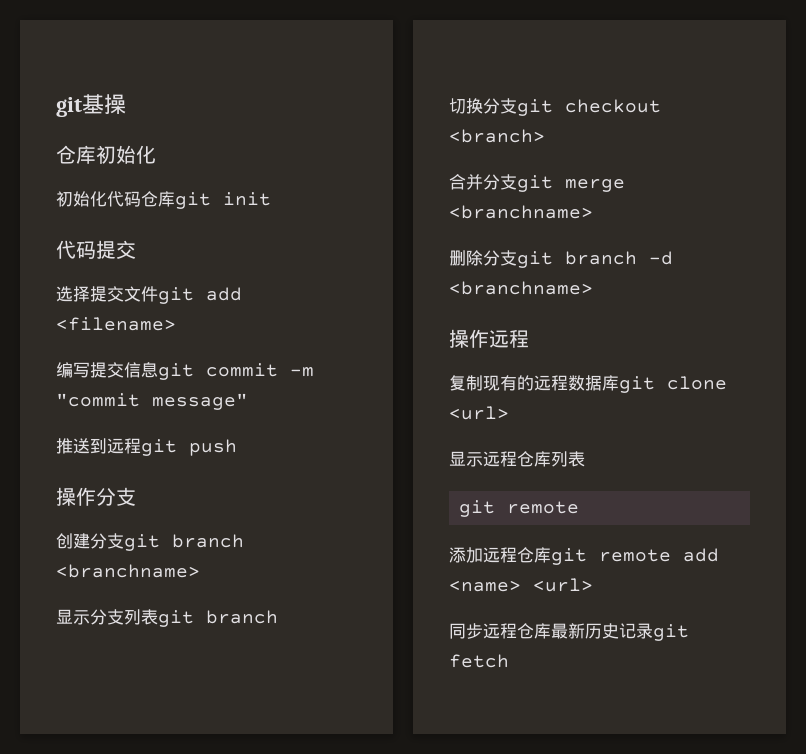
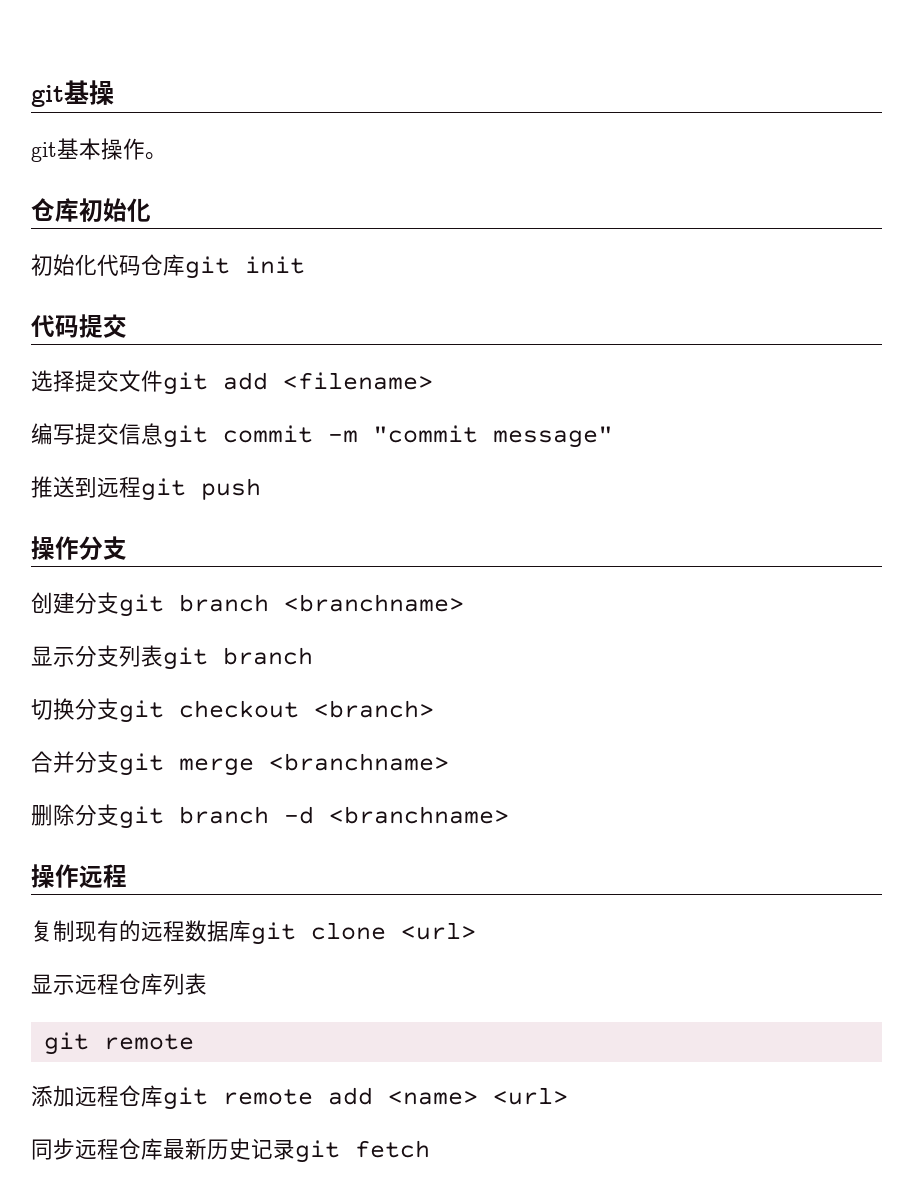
+ git基本操作。

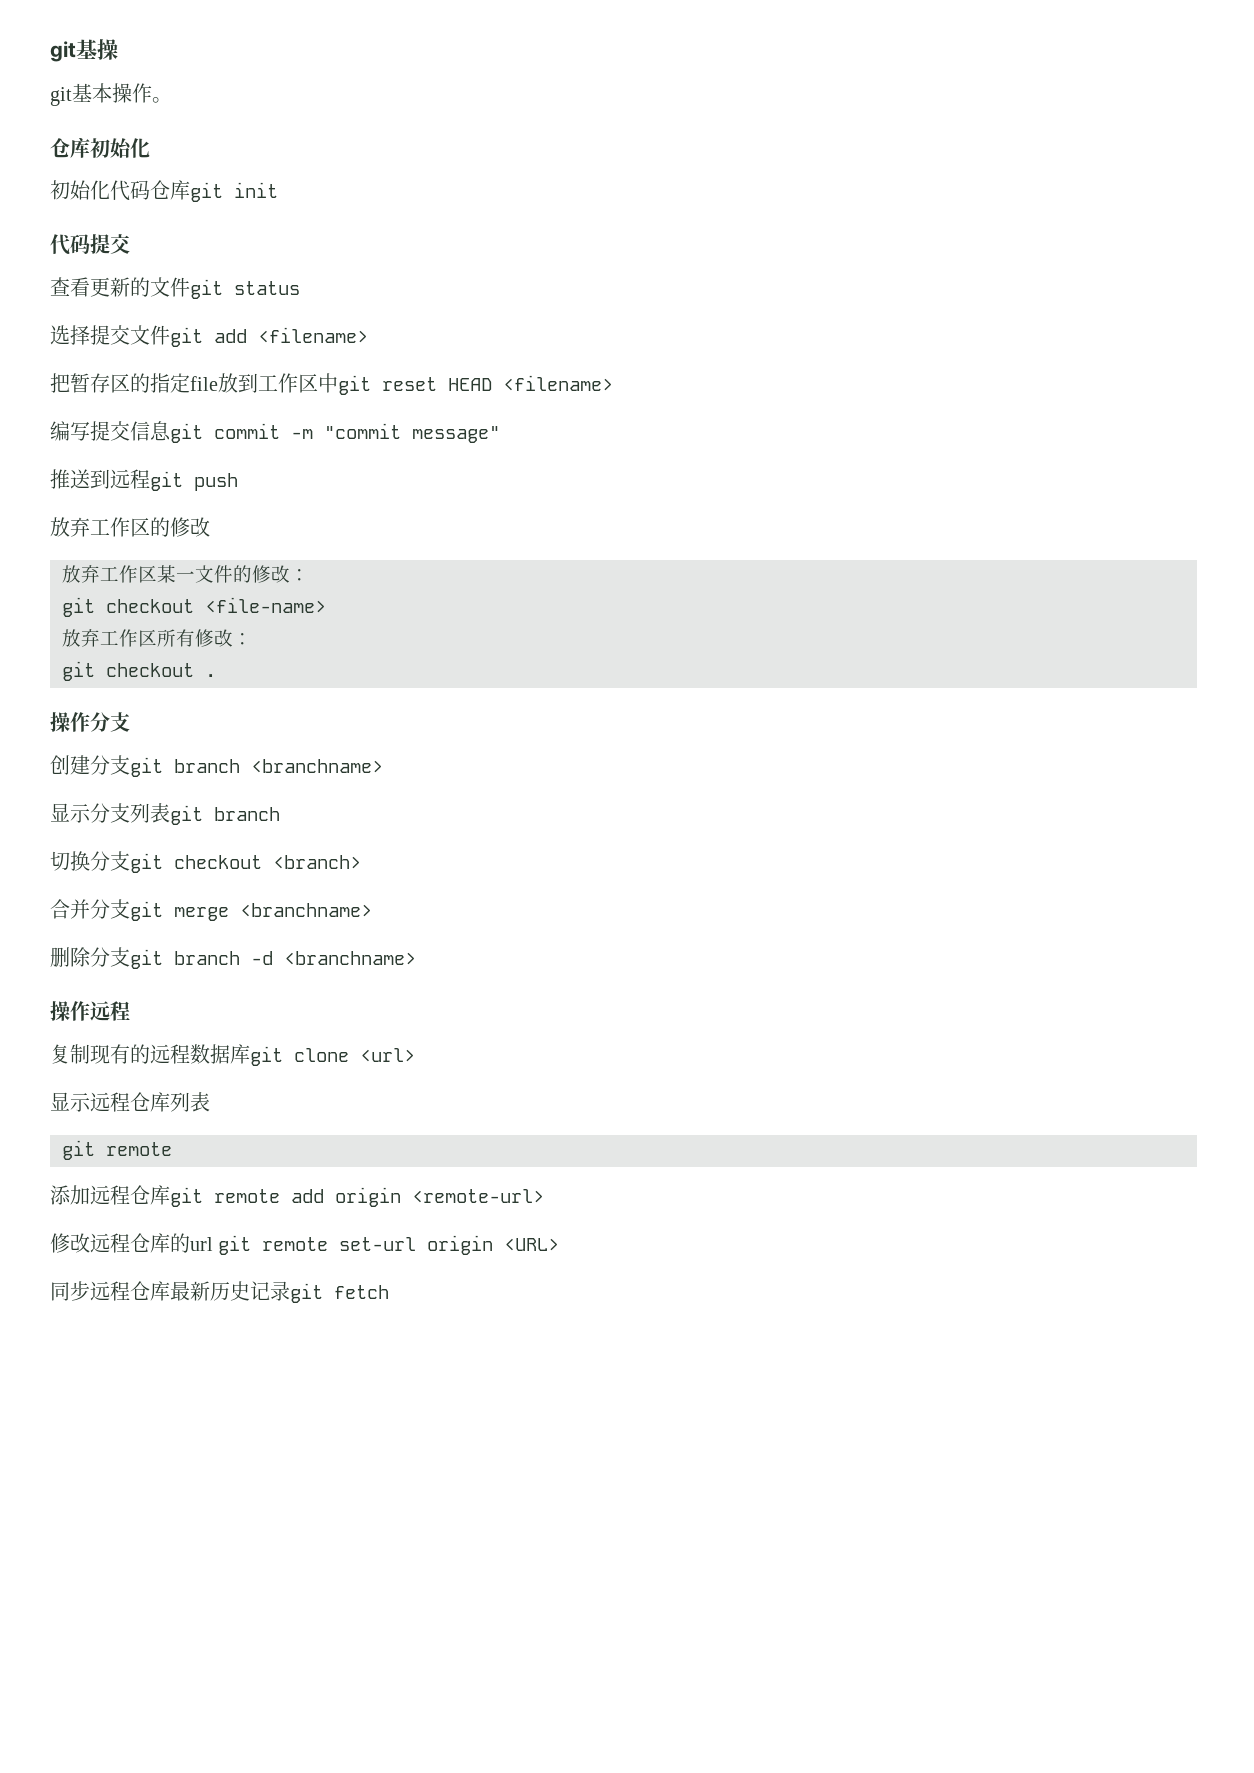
+ 查看更新的文件git status
+ 把暂存区的指定file放到工作区中git reset HEAD <filename>
+ 放弃工作区的修改
+ 放弃工作区某一文件的修改：
+ git checkout <file-name>
+ 放弃工作区所有修改：
+ git checkout .
- 添加远程仓库git remote add <name> <url>
+ 添加远程仓库git remote add origin <remote-url>
+ 修改远程仓库的url git remote set-url origin <URL>

